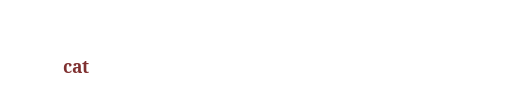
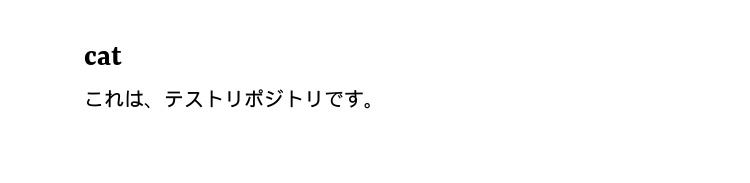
+ これは、テストリポジトリです。

